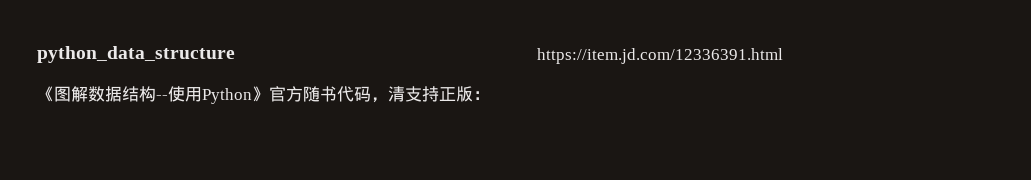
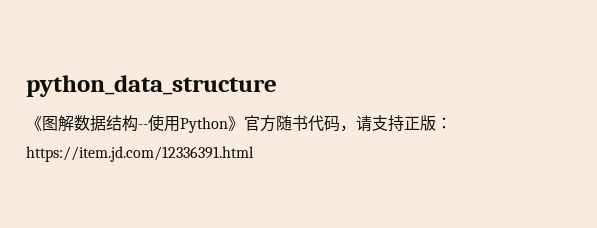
- 《图解数据结构--使用Python》官方随书代码，清支持正版：https://item.jd.com/12336391.html
+ 《图解数据结构--使用Python》官方随书代码，请支持正版：https://item.jd.com/12336391.html

